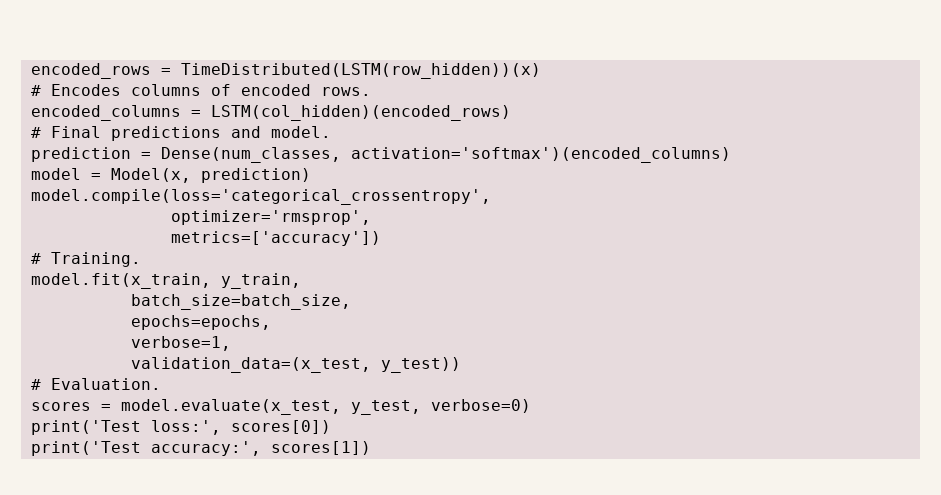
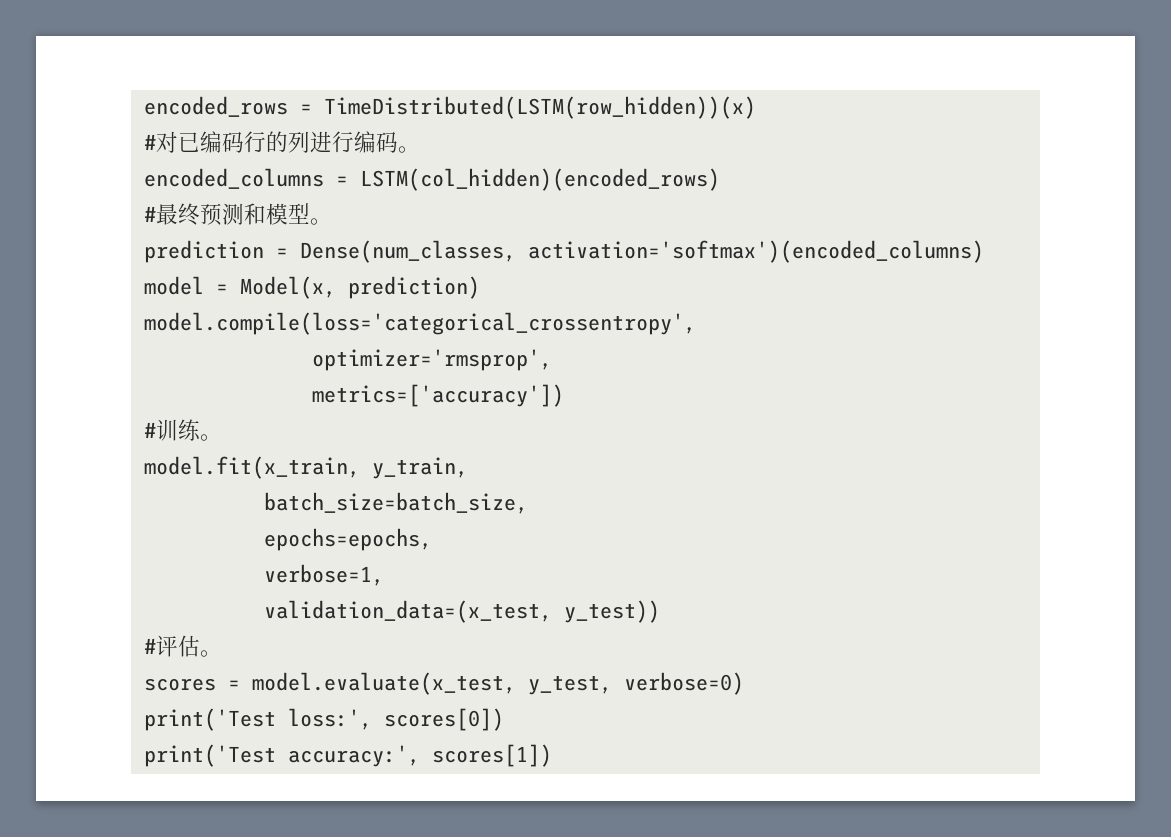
- # Encodes columns of encoded rows.
+ #对已编码行的列进行编码。
- # Final predictions and model.
+ #最终预测和模型。
- # Training.
+ #训练。
- # Evaluation.
+ #评估。

